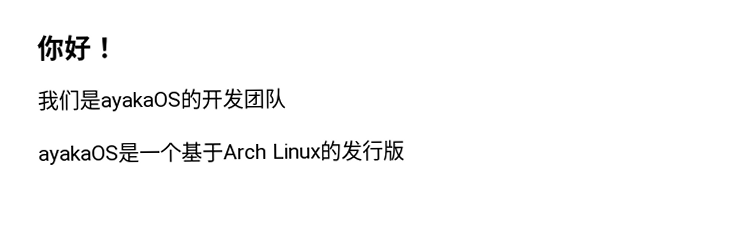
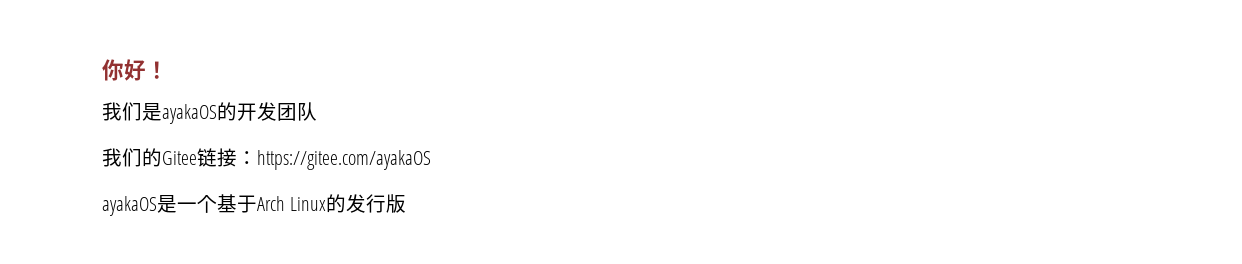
+ 我们的Gitee链接：https://gitee.com/ayakaOS

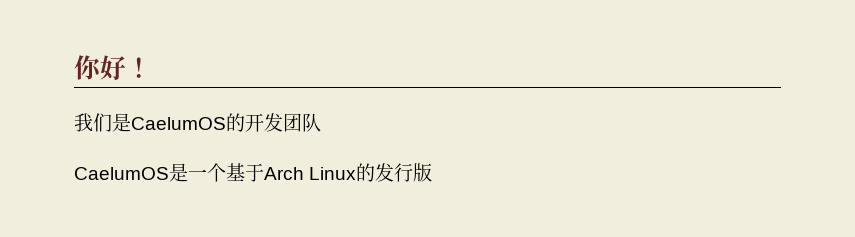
- 我们是ayakaOS的开发团队
+ 我们是CaelumOS的开发团队
- 我们的Gitee链接：https://gitee.com/ayakaOS
- ayakaOS是一个基于Arch Linux的发行版
+ CaelumOS是一个基于Arch Linux的发行版

